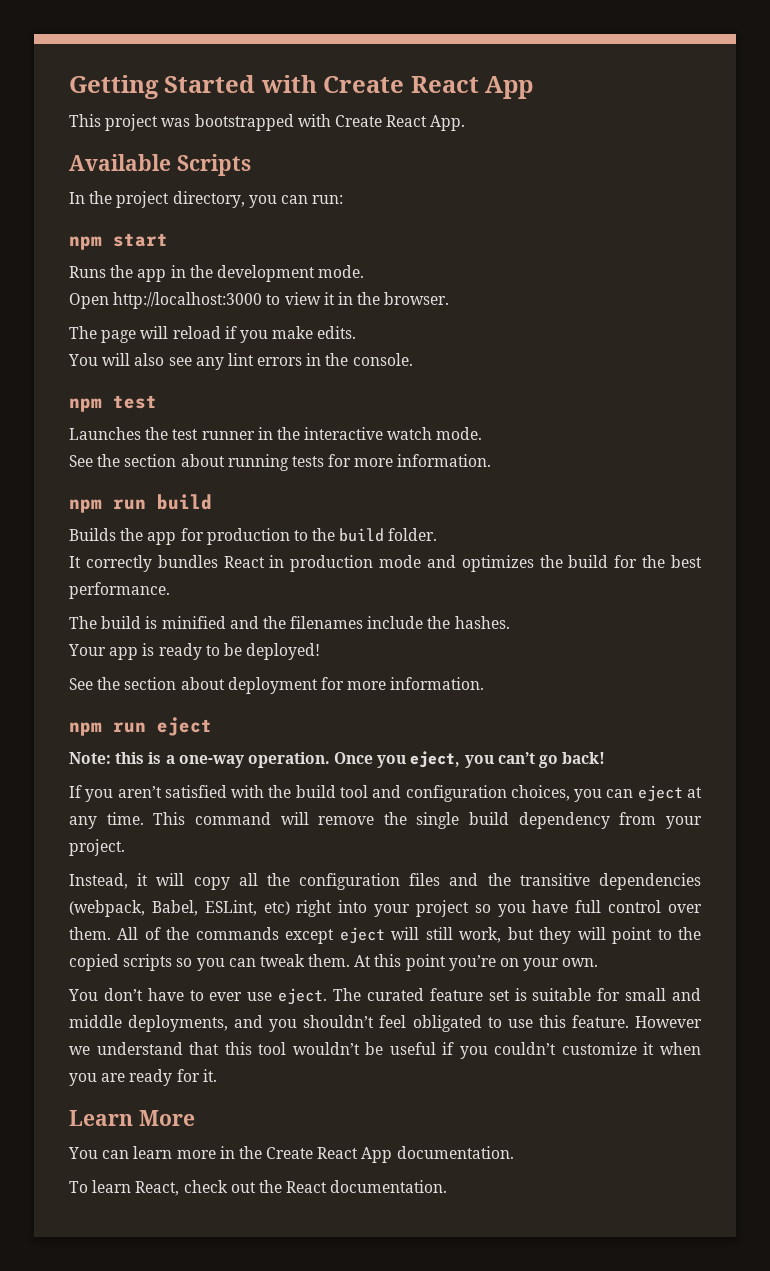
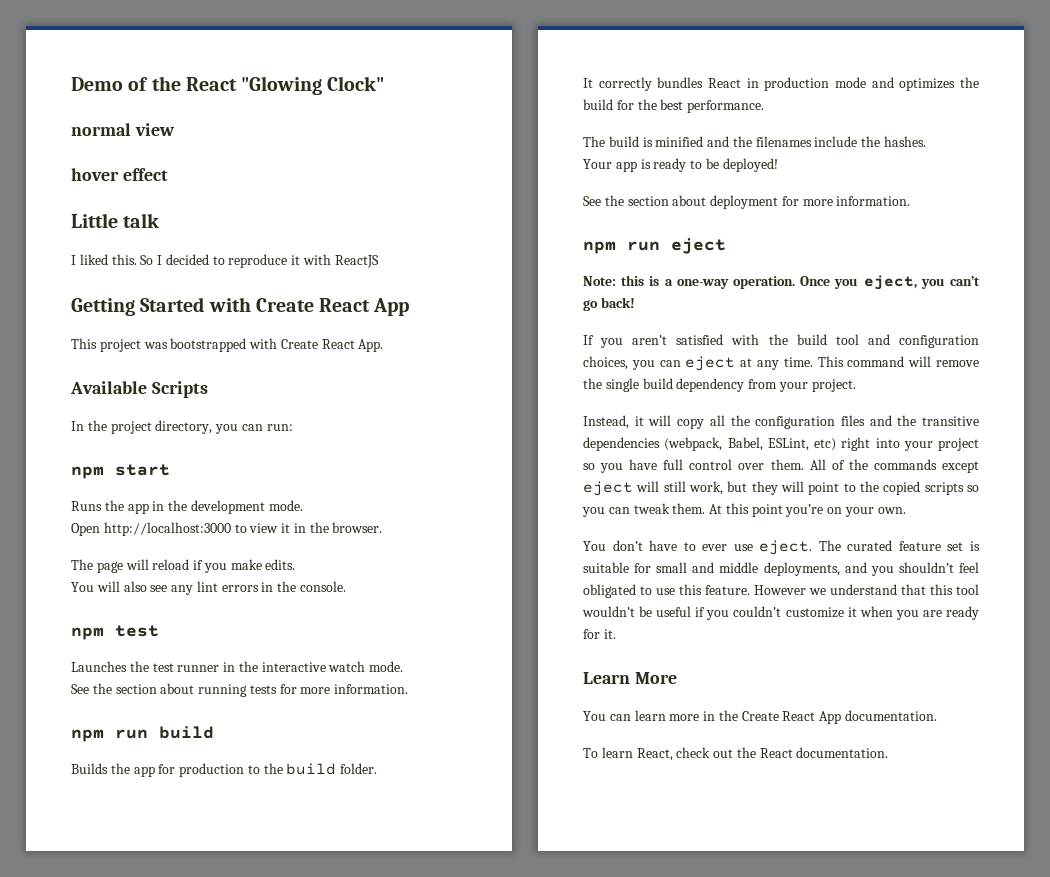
+ Demo of the React "Glowing Clock"
+ normal view
+ hover effect
+ Little talk
+ I liked this. So I decided to reproduce it with ReactJS

